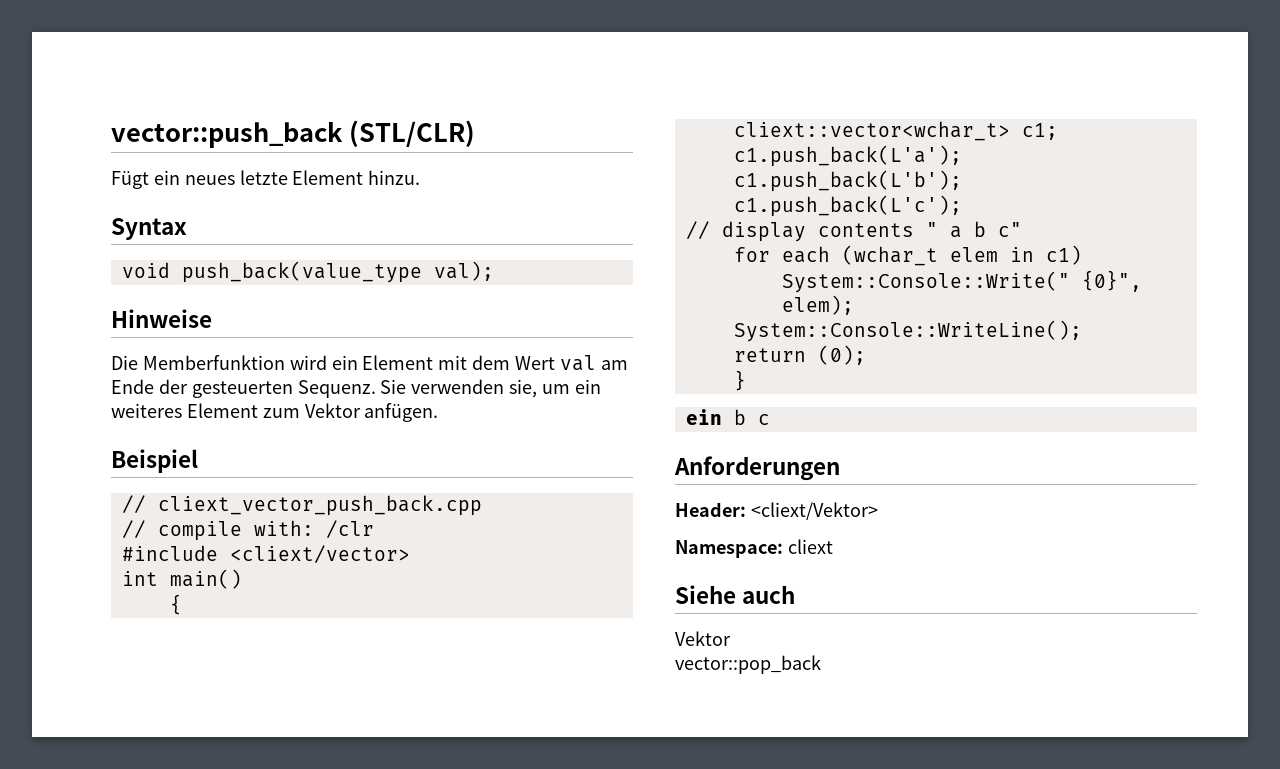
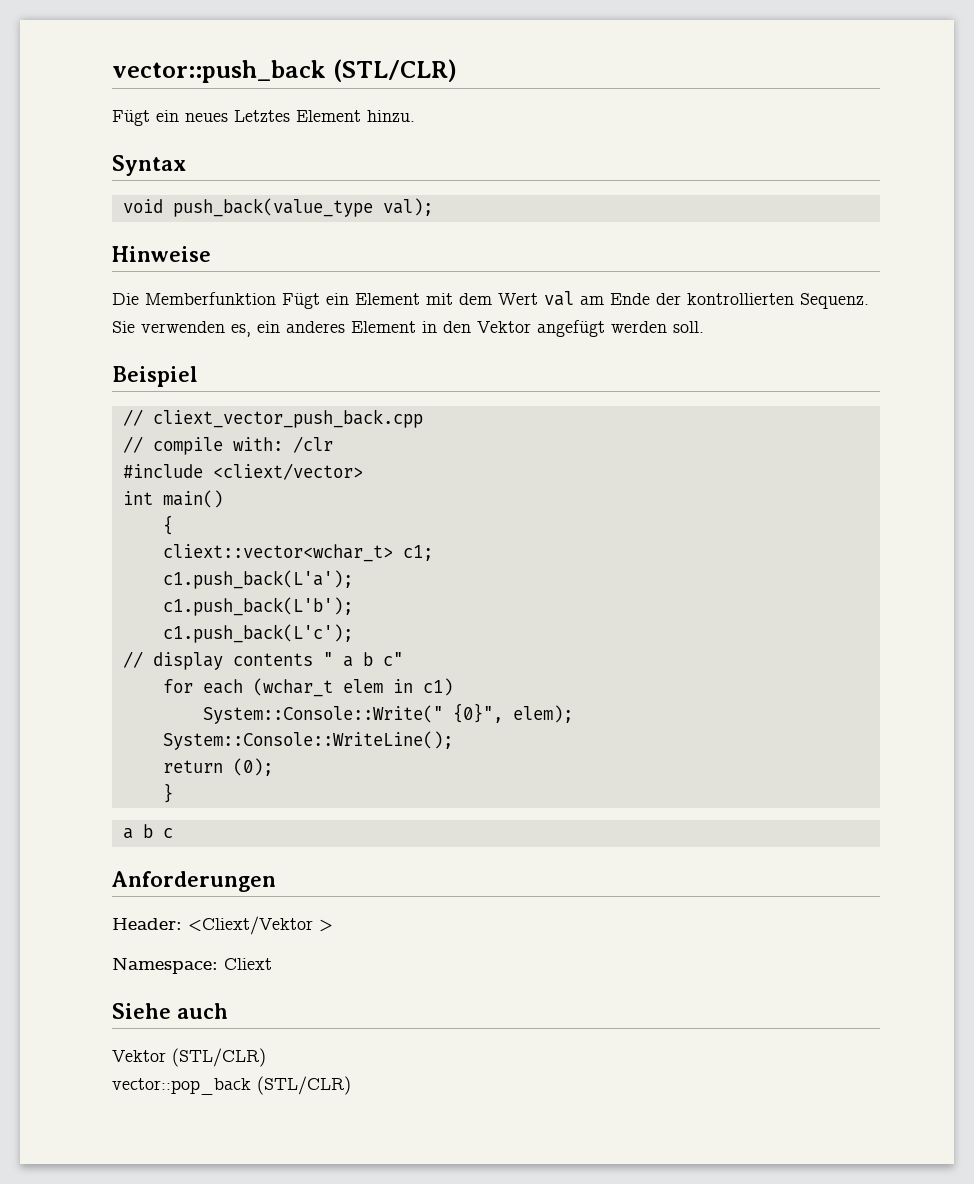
- Fügt ein neues letzte Element hinzu.
+ Fügt ein neues Letztes Element hinzu.
- Die Memberfunktion wird ein Element mit dem Wert val am Ende der gesteuerten Sequenz.
+ Die Memberfunktion Fügt ein Element mit dem Wert val am Ende der kontrollierten Sequenz.
- Sie verwenden sie, um ein weiteres Element zum Vektor anfügen.
+ Sie verwenden es, ein anderes Element in den Vektor angefügt werden soll.
- ein b c
+ a b c
- Header: <cliext/Vektor>
+ Header: <Cliext/Vektor >
- Namespace: cliext
+ Namespace: Cliext
  Siehe auch
- Vektor
+ Vektor (STL/CLR)
- vector::pop_back
+ vector::pop_back (STL/CLR)

